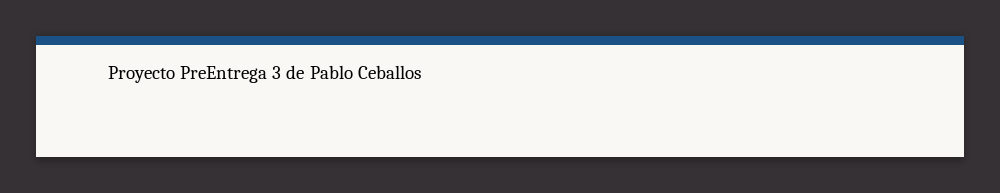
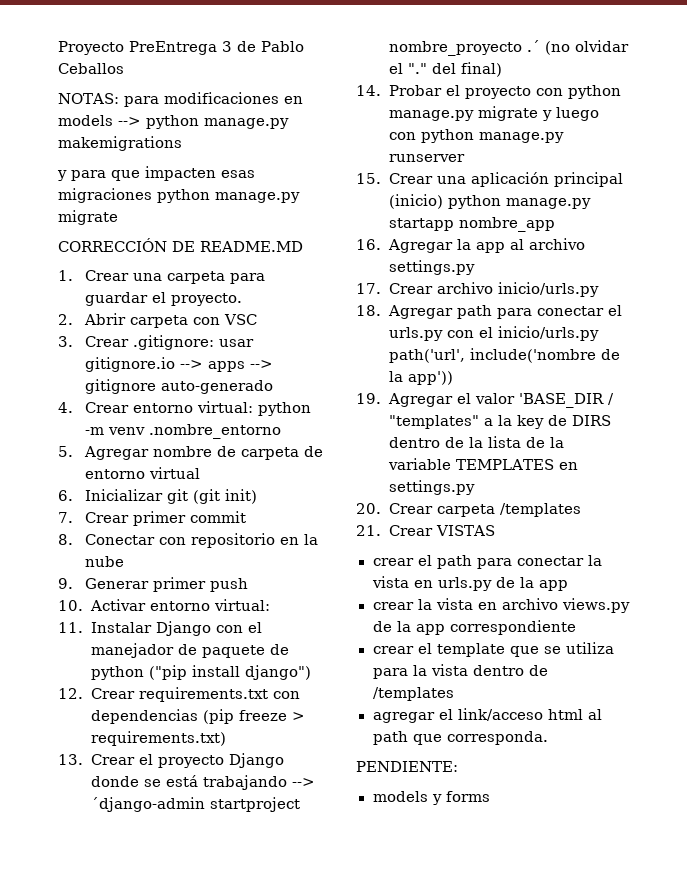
+ NOTAS: para modificaciones en models --> python manage.py makemigrations
+ y para que impacten esas migraciones python manage.py migrate
+ CORRECCIÓN DE README.MD
+ 1. Crear una carpeta para guardar el proyecto.
+ 2. Abrir carpeta con VSC
+ 3. Crear .gitignore: usar gitignore.io --> apps --> gitignore auto-generado
+ 4. Crear entorno virtual: python -m venv .nombre_entorno
+ 5. Agregar nombre de carpeta de entorno virtual
+ 6. Inicializar git (git init)
+ 7. Crear primer commit
+ 8. Conectar con repositorio en la nube
+ 9. Generar primer push
+ 10. Activar entorno virtual:
+ 11. Instalar Django con el manejador de paquete de python ("pip install django")
+ 12. Crear requirements.txt con dependencias (pip freeze > requirements.txt)
+ 13. Crear el proyecto Django donde se está trabajando --> ´django-admin startproject nombre_proyecto .´ (no olvidar el "." del final)
+ 14. Probar el proyecto con python manage.py migrate y luego con python manage.py runserver
+ 15. Crear una aplicación principal (inicio) python manage.py startapp nombre_app
+ 16. Agregar la app al archivo settings.py
+ 17. Crear archivo inicio/urls.py
+ 18. Agregar path para conectar el urls.py con el inicio/urls.py path('url', include('nombre de la app'))
+ 19. Agregar el valor 'BASE_DIR / "templates" a la key de DIRS dentro de la lista de la variable TEMPLATES en settings.py
+ 20. Crear carpeta /templates
+ 21. Crear VISTAS
+ crear el path para conectar la vista en urls.py de la app
+ crear la vista en archivo views.py de la app correspondiente
+ crear el template que se utiliza para la vista dentro de /templates
+ agregar el link/acceso html al path que corresponda.
+ PENDIENTE:
+ models y forms

